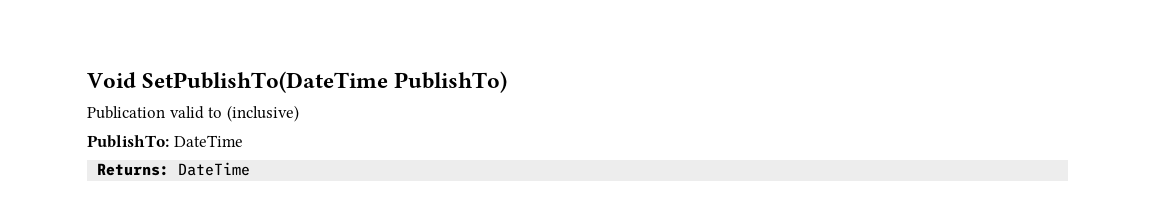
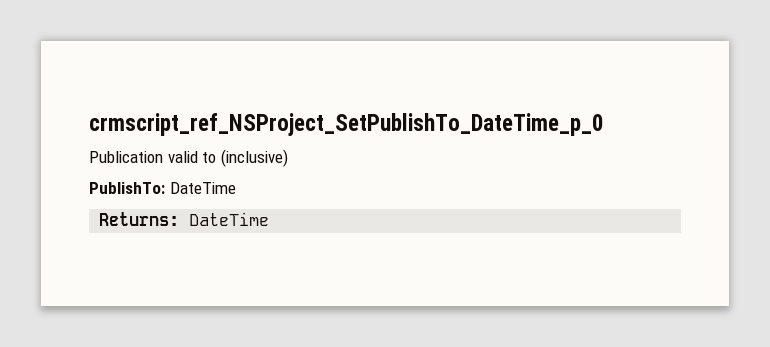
- Void SetPublishTo(DateTime PublishTo)
+ crmscript_ref_NSProject_SetPublishTo_DateTime_p_0

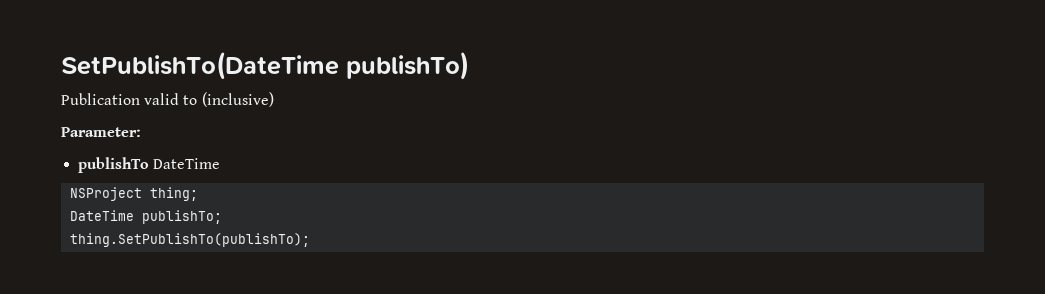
- crmscript_ref_NSProject_SetPublishTo_DateTime_p_0
+ SetPublishTo(DateTime publishTo)
- PublishTo: DateTime
+ Parameter:
+ publishTo DateTime
- Returns: DateTime
+ NSProject thing;
+ DateTime publishTo;
+ thing.SetPublishTo(publishTo);

